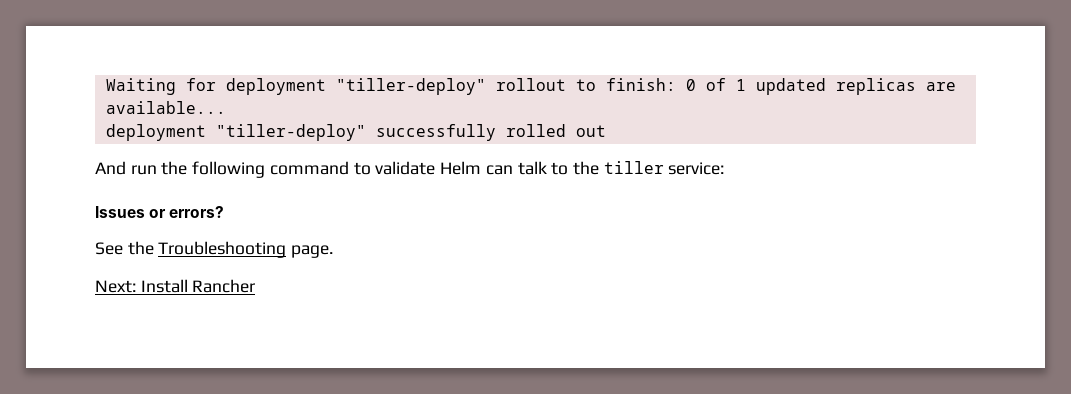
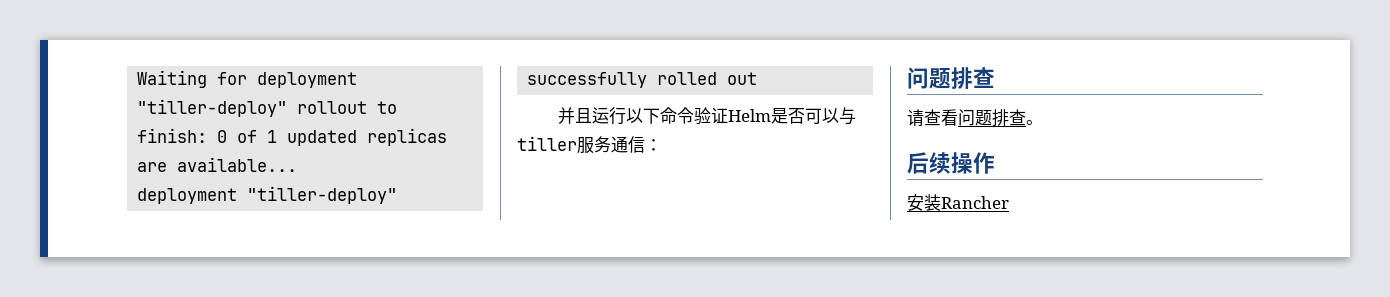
- And run the following command to validate Helm can talk to the tiller service:
- Issues or errors?
- See the Troubleshooting page.
- Next: Install Rancher
+ 并且运行以下命令验证Helm是否可以与tiller服务通信：
+ 问题排查
+ 请查看问题排查。
+ 后续操作
+ 安装Rancher

